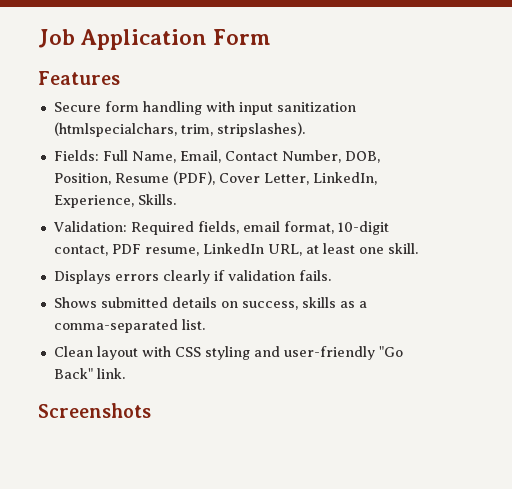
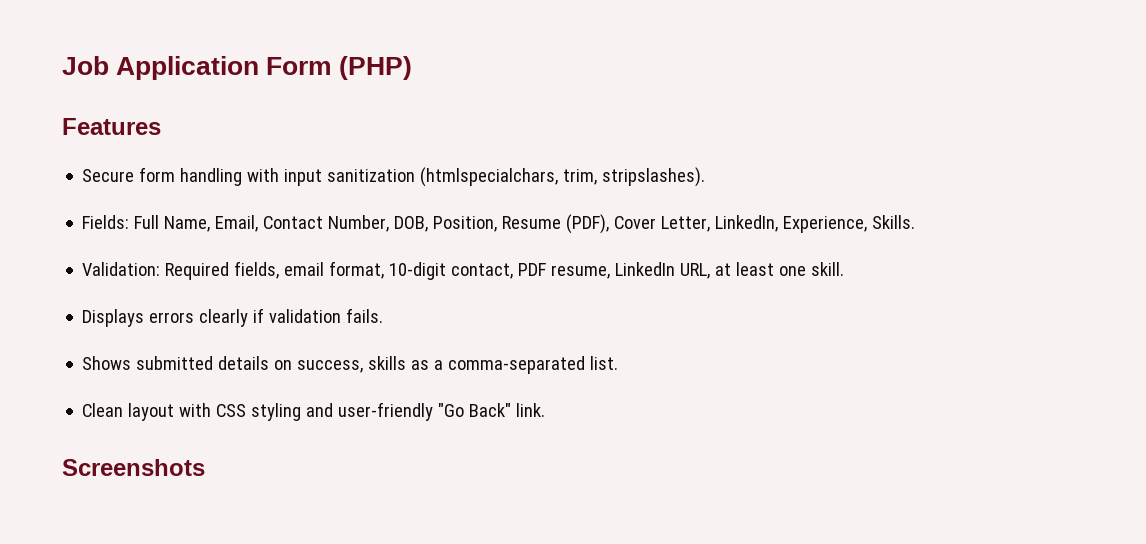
- Job Application Form
+ Job Application Form (PHP)

